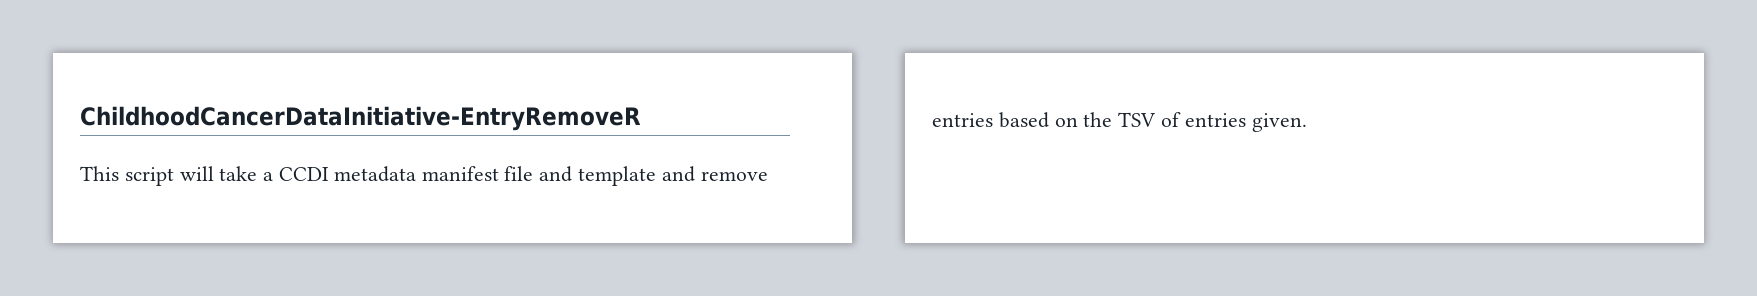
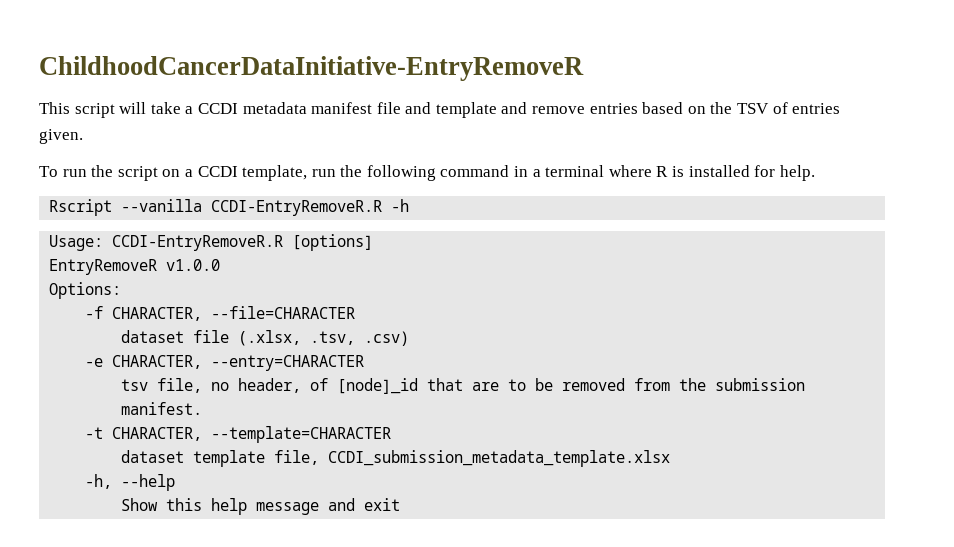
+ To run the script on a CCDI template, run the following command in a terminal where R is installed for help.
+ Rscript --vanilla CCDI-EntryRemoveR.R -h
+ Usage: CCDI-EntryRemoveR.R [options]
+ EntryRemoveR v1.0.0
+ Options:
+ -f CHARACTER, --file=CHARACTER
+ dataset file (.xlsx, .tsv, .csv)
+ -e CHARACTER, --entry=CHARACTER
+ tsv file, no header, of [node]_id that are to be removed from the submission manifest.
+ -t CHARACTER, --template=CHARACTER
+ dataset template file, CCDI_submission_metadata_template.xlsx
+ -h, --help
+ Show this help message and exit

